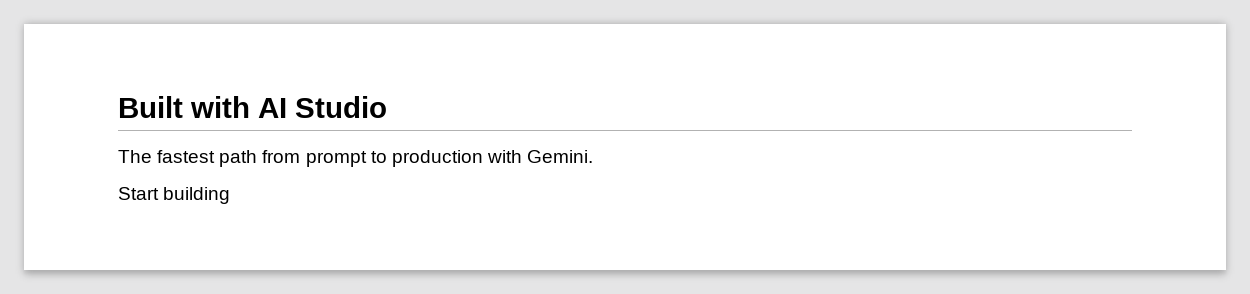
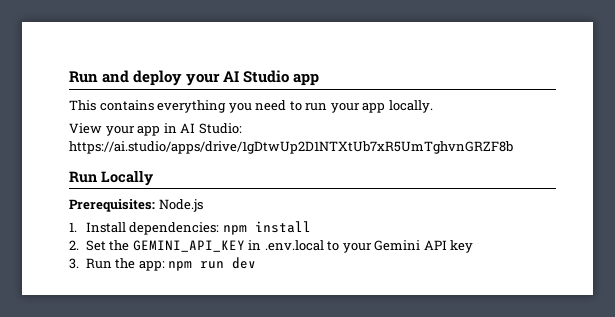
- Built with AI Studio
- The fastest path from prompt to production with Gemini.
- Start building
+ Run and deploy your AI Studio app
+ This contains everything you need to run your app locally.
+ View your app in AI Studio: https://ai.studio/apps/drive/1gDtwUp2D1NTXtUb7xR5UmTghvnGRZF8b
+ Run Locally
+ Prerequisites: Node.js
+ 1. Install dependencies: npm install
+ 2. Set the GEMINI_API_KEY in .env.local to your Gemini API key
+ 3. Run the app: npm run dev

